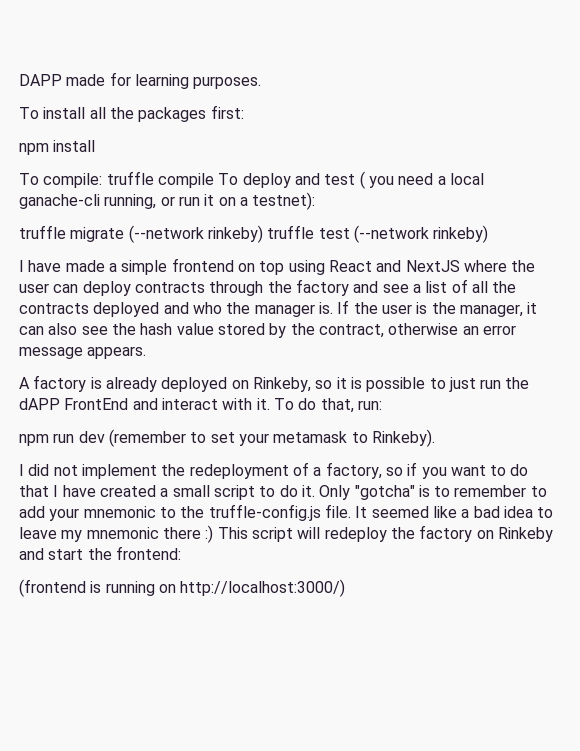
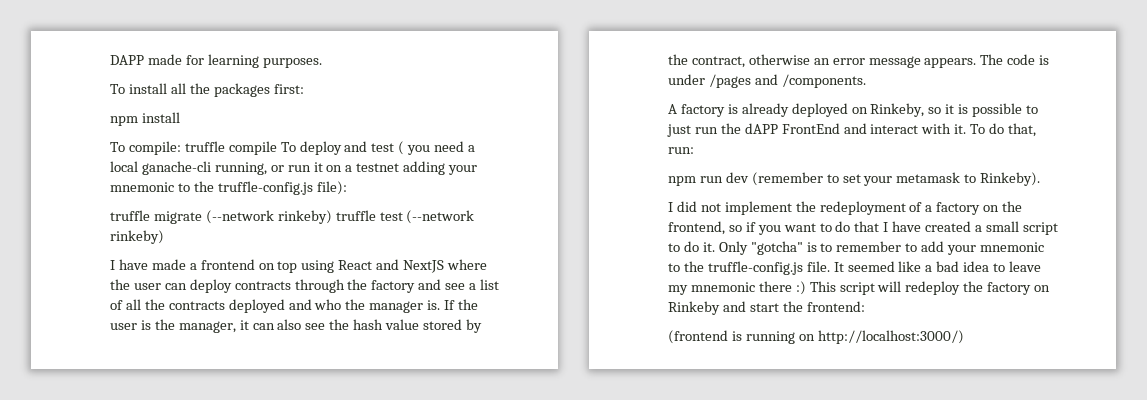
- To compile: truffle compile To deploy and test ( you need a local ganache-cli running, or run it on a testnet):
+ To compile: truffle compile To deploy and test ( you need a local ganache-cli running, or run it on a testnet adding your mnemonic to the truffle-config.js file):
- I have made a simple frontend on top using React and NextJS where the user can deploy contracts through the factory and see a list of all the contracts deployed and who the manager is.
+ I have made a frontend on top using React and NextJS where the user can deploy contracts through the factory and see a list of all the contracts deployed and who the manager is.
+ The code is under /pages and /components.
- I did not implement the redeployment of a factory, so if you want to do that I have created a small script to do it.
+ I did not implement the redeployment of a factory on the frontend, so if you want to do that I have created a small script to do it.

